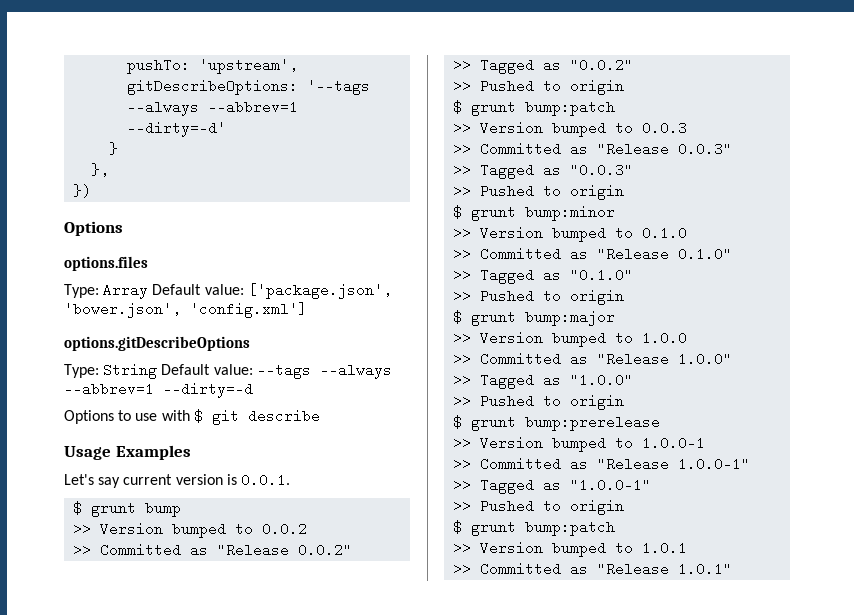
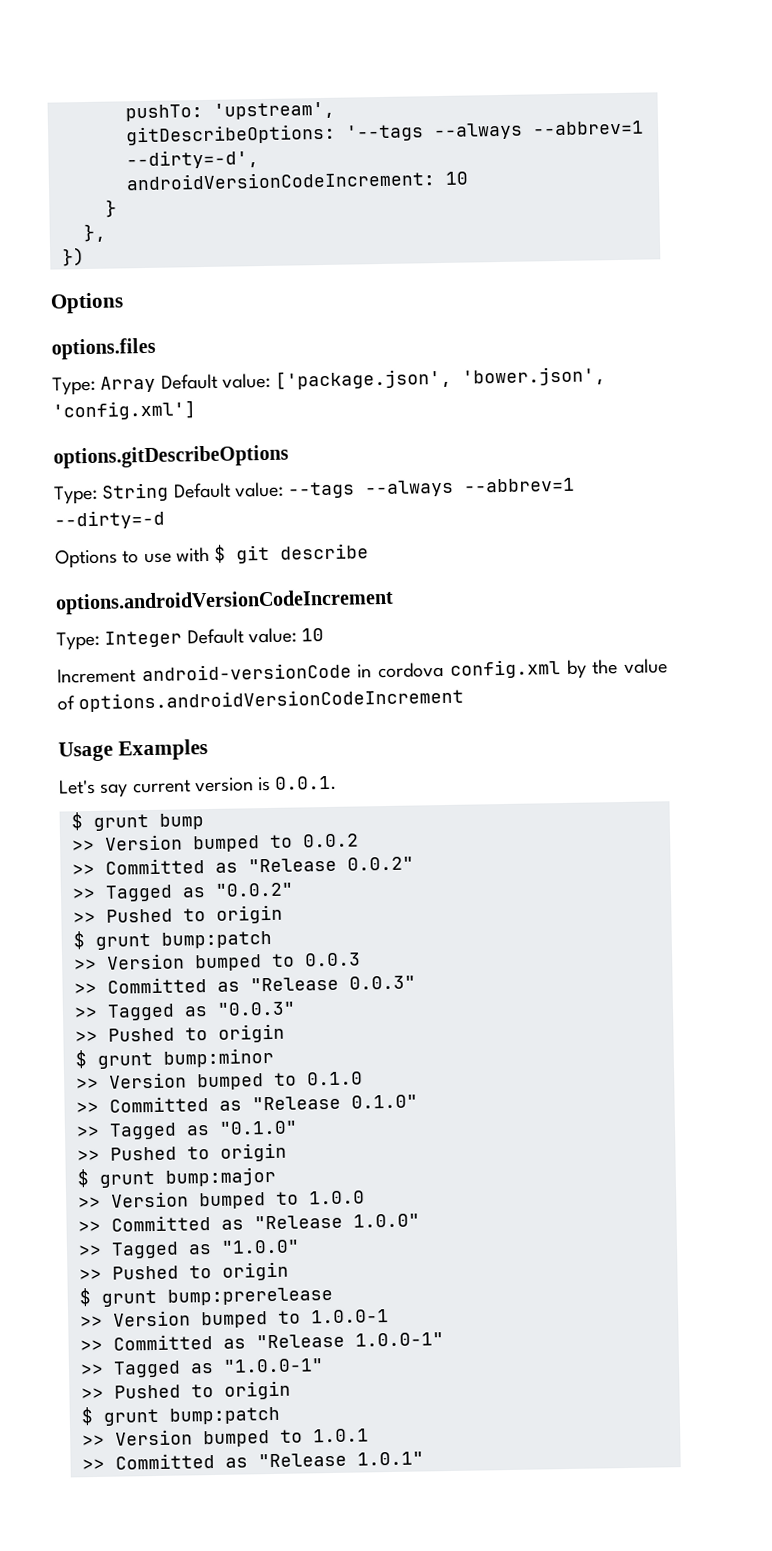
- gitDescribeOptions: '--tags --always --abbrev=1 --dirty=-d'
+ gitDescribeOptions: '--tags --always --abbrev=1 --dirty=-d',
+ androidVersionCodeIncrement: 10
  Options to use with $ git describe
+ options.androidVersionCodeIncrement
+ Type: Integer Default value: 10
+ Increment android-versionCode in cordova config.xml by the value of options.androidVersionCodeIncrement

